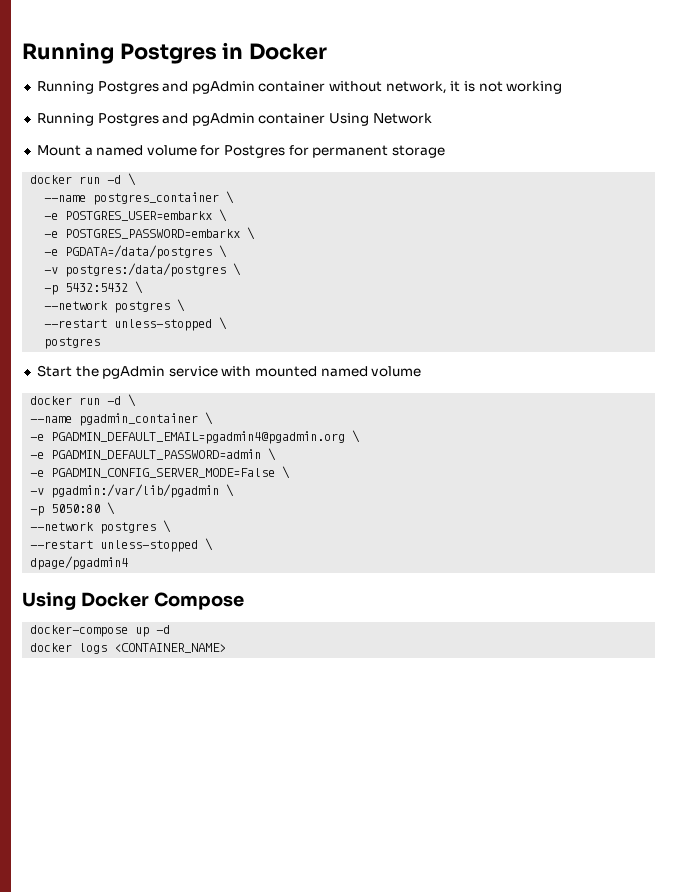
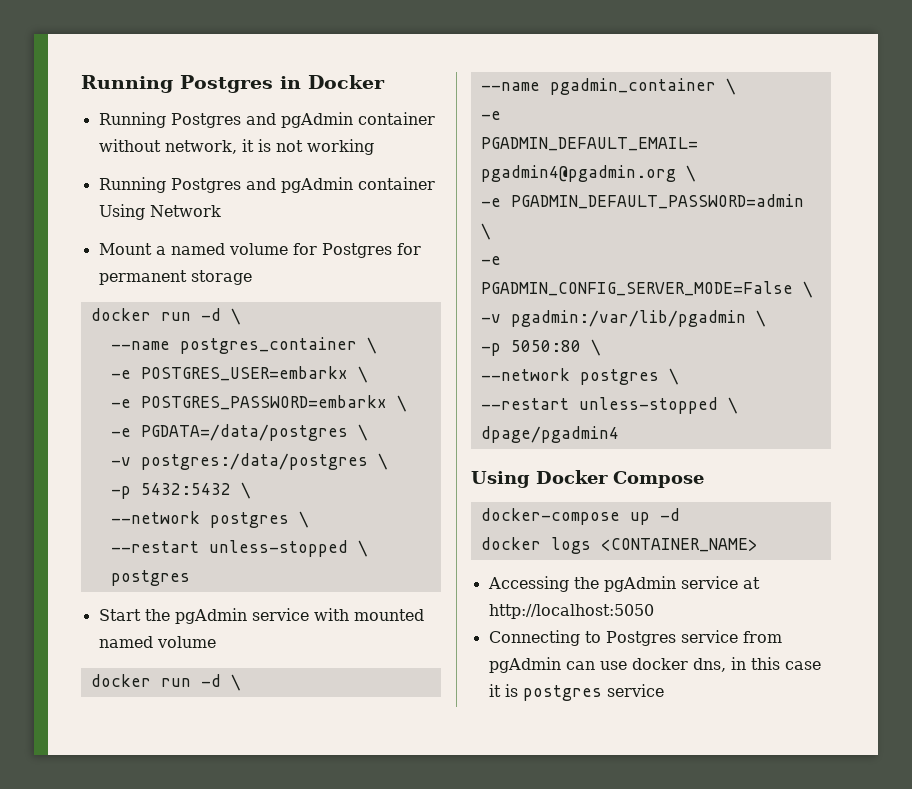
+ Accessing the pgAdmin service at http://localhost:5050
+ Connecting to Postgres service from pgAdmin can use docker dns, in this case it is postgres service

